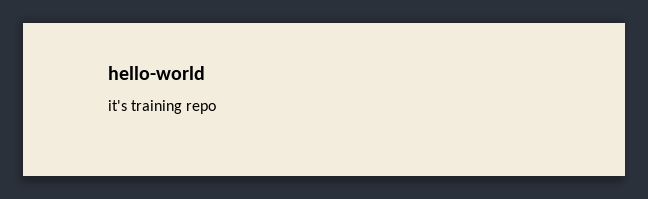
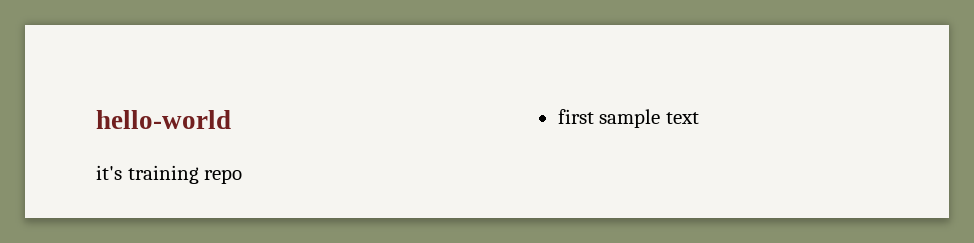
+ first sample text

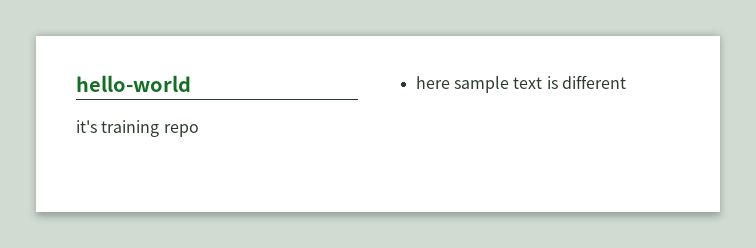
- first sample text
+ here sample text is different

